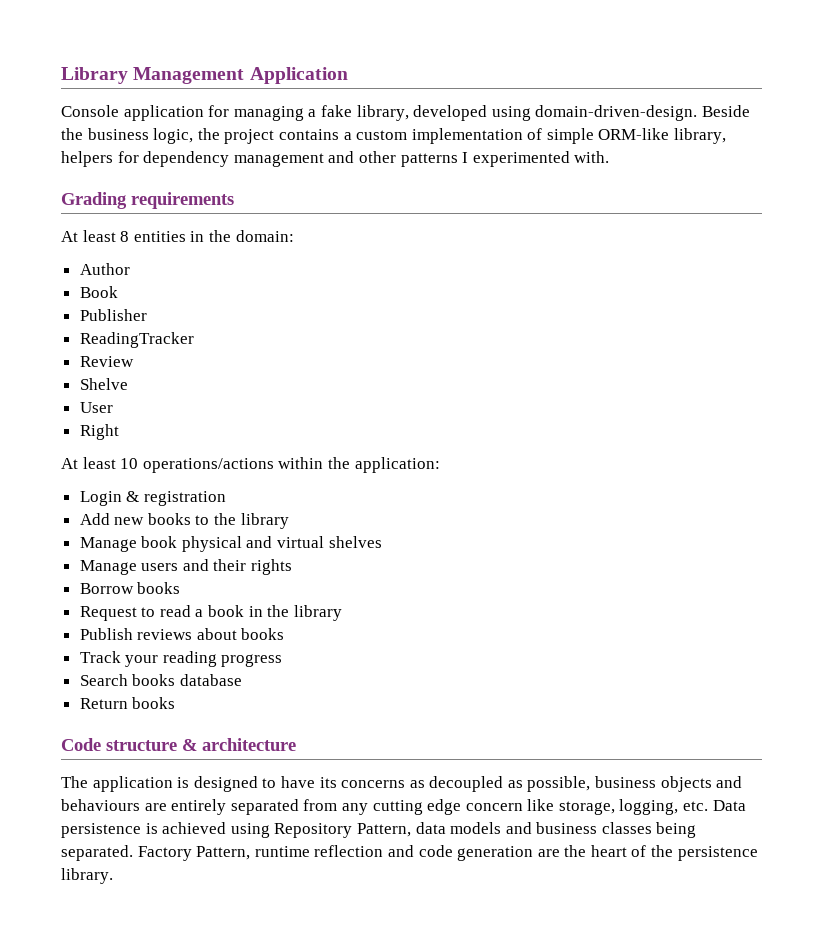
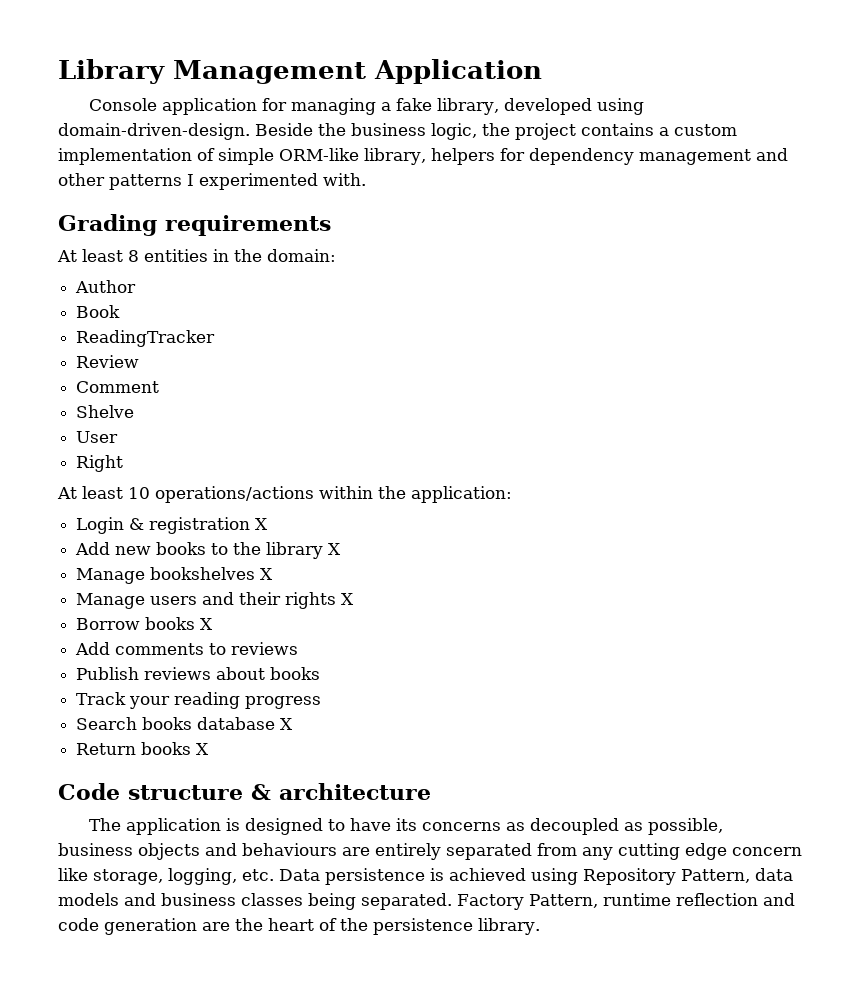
- Publisher
+ Comment
- Login & registration
+ Login & registration X
- Add new books to the library
- Manage book physical and virtual shelves
+ Add new books to the library X
+ Manage bookshelves X
- Manage users and their rights
+ Manage users and their rights X
- Borrow books
- Request to read a book in the library
+ Borrow books X
+ Add comments to reviews
- Search books database
+ Search books database X
- Return books
+ Return books X

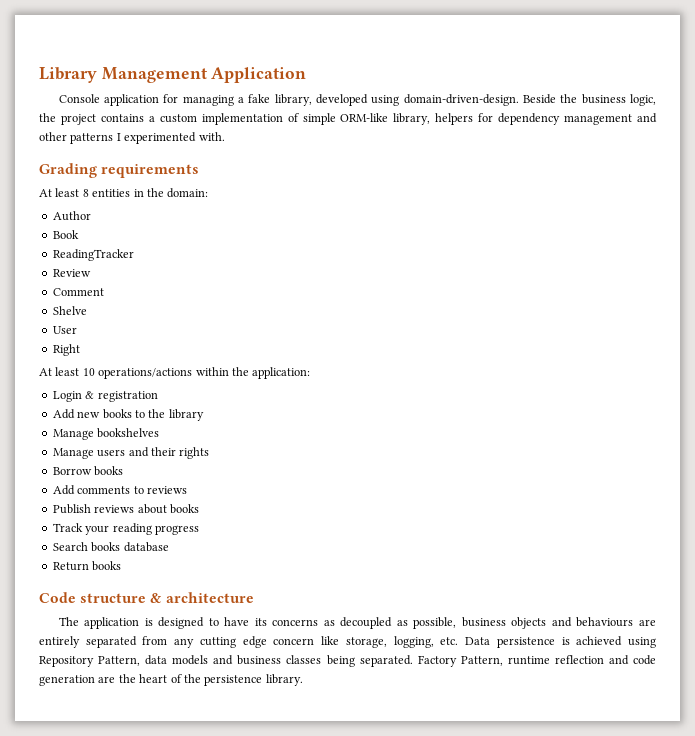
- Login & registration X
+ Login & registration
- Add new books to the library X
+ Add new books to the library
- Manage bookshelves X
+ Manage bookshelves
- Manage users and their rights X
+ Manage users and their rights
- Borrow books X
+ Borrow books
- Search books database X
+ Search books database
- Return books X
+ Return books

